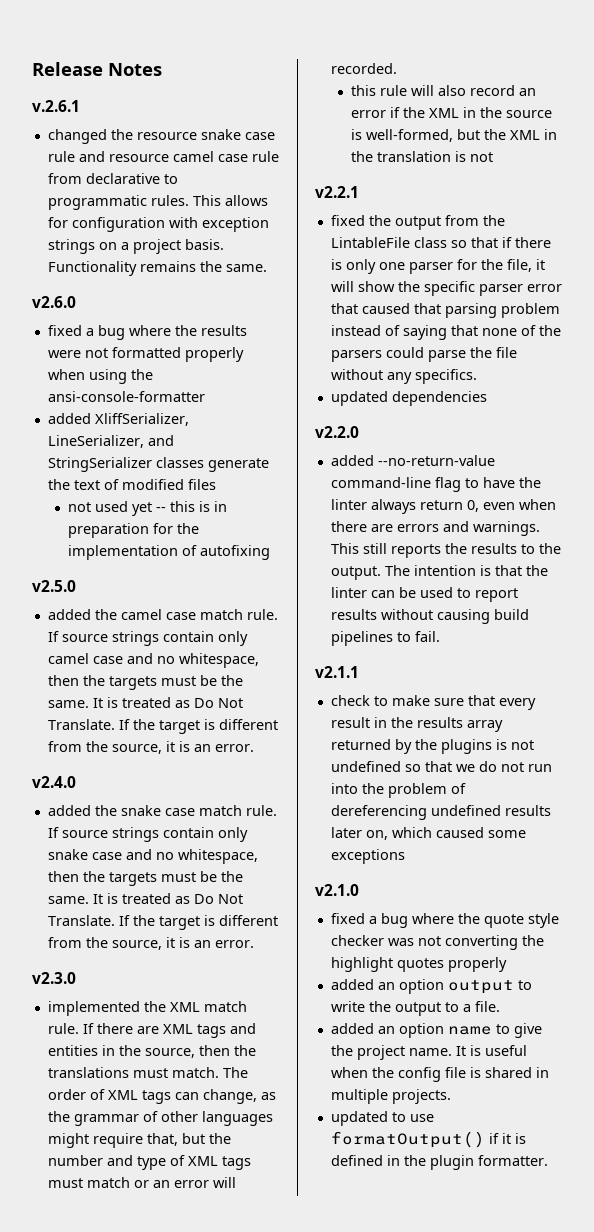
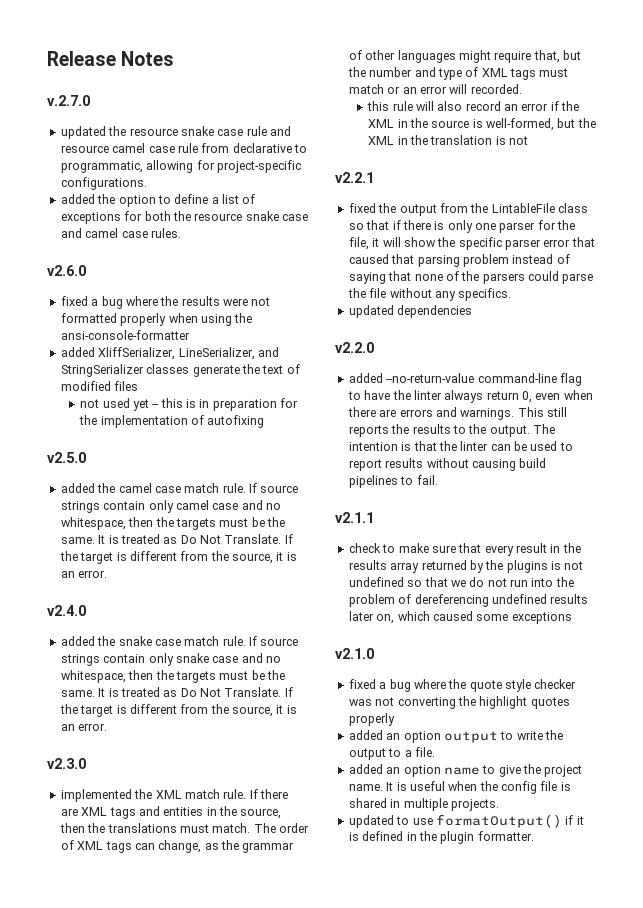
- v.2.6.1
- changed the resource snake case rule and resource camel case rule from declarative to programmatic rules. This allows for configuration with exception strings on a project basis. Functionality remains the same.
+ v.2.7.0
+ updated the resource snake case rule and resource camel case rule from declarative to programmatic, allowing for project-specific configurations.
+ added the option to define a list of exceptions for both the resource snake case and camel case rules.

